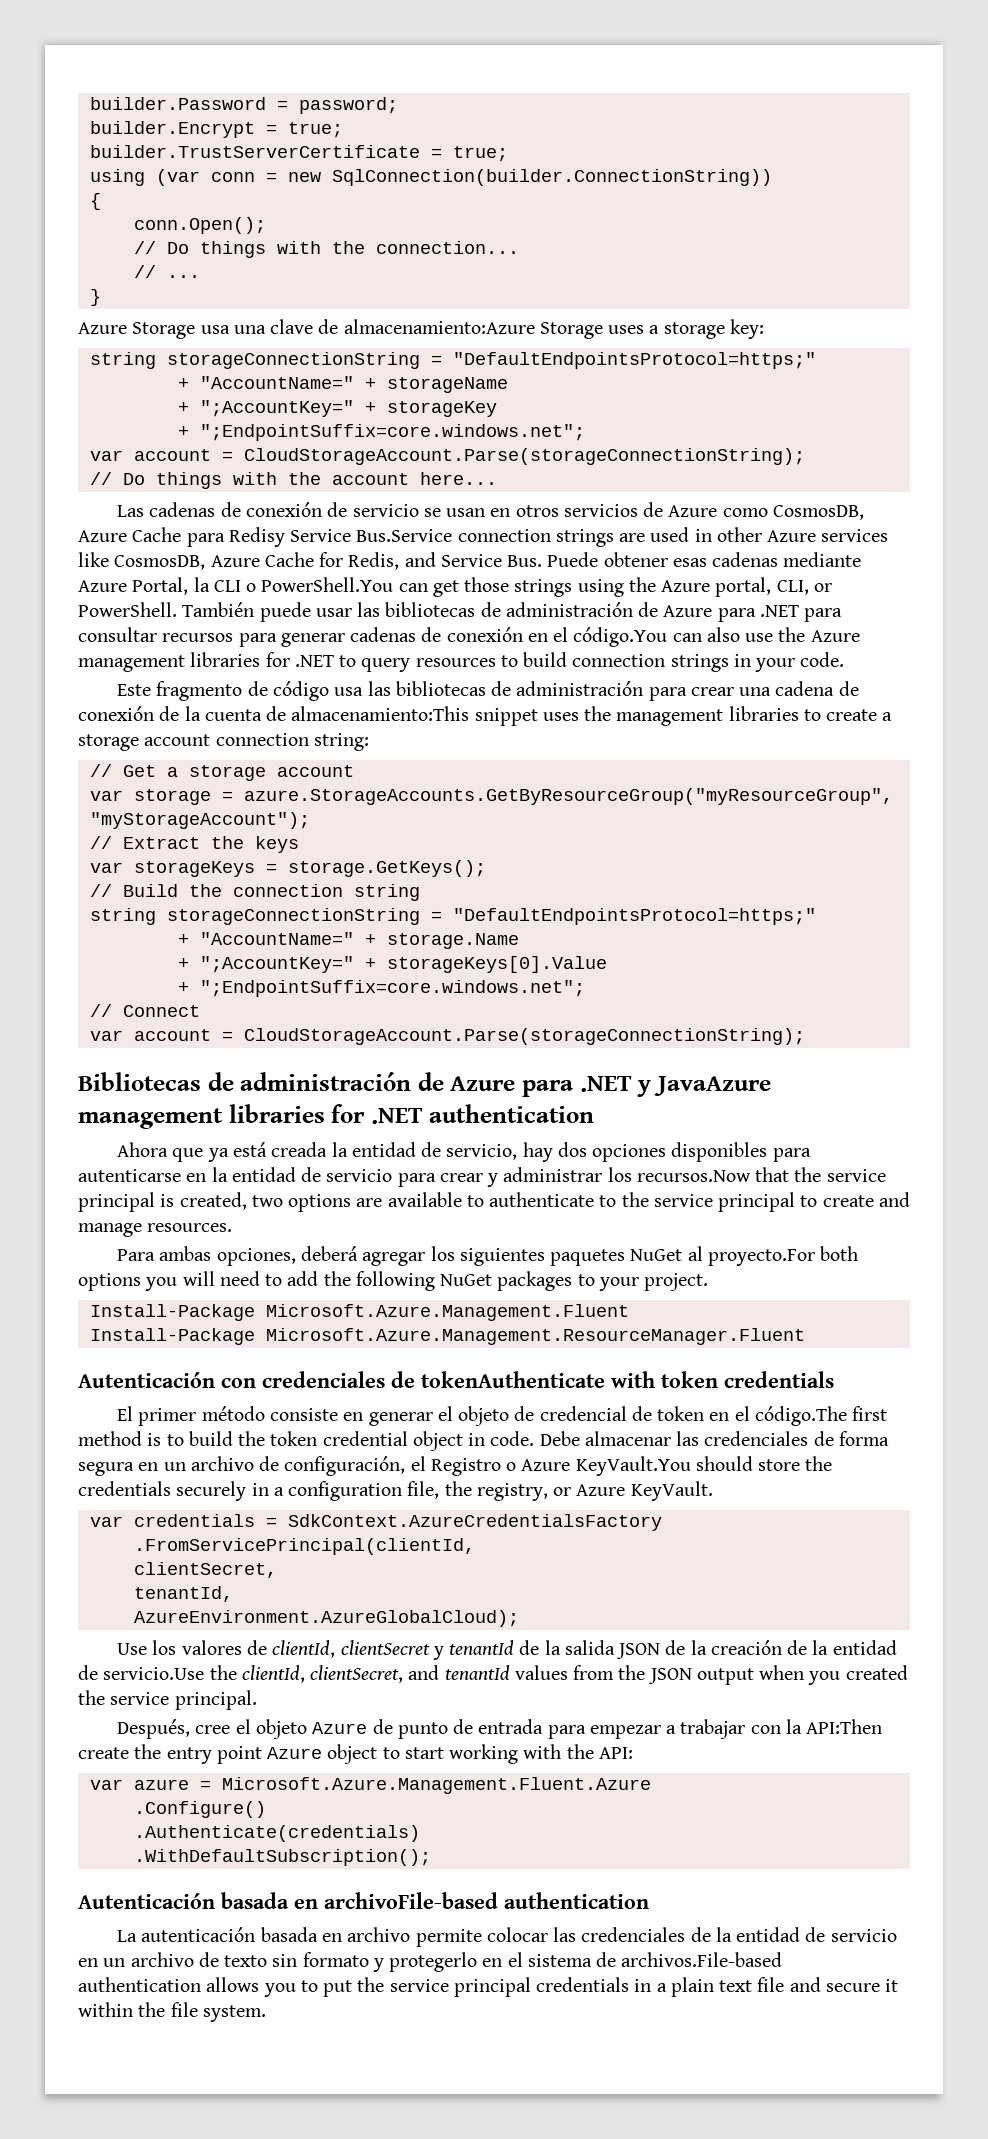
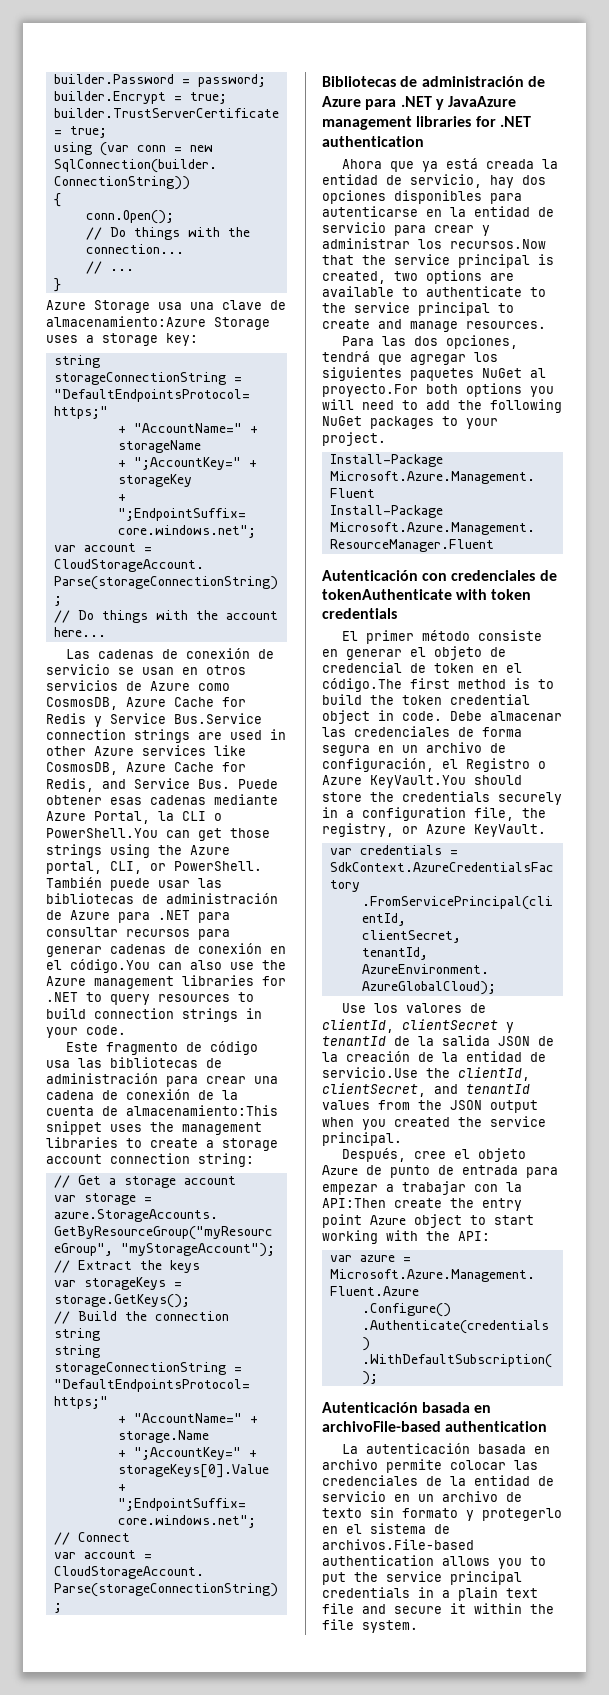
- Las cadenas de conexión de servicio se usan en otros servicios de Azure como CosmosDB, Azure Cache para Redisy Service Bus.Service connection strings are used in other Azure services like CosmosDB, Azure Cache for Redis, and Service Bus. Puede obtener esas cadenas mediante Azure Portal, la CLI o PowerShell.You can get those strings using the Azure portal, CLI, or PowerShell.
+ Las cadenas de conexión de servicio se usan en otros servicios de Azure como CosmosDB, Azure Cache for Redis y Service Bus.Service connection strings are used in other Azure services like CosmosDB, Azure Cache for Redis, and Service Bus. Puede obtener esas cadenas mediante Azure Portal, la CLI o PowerShell.You can get those strings using the Azure portal, CLI, or PowerShell.
- Para ambas opciones, deberá agregar los siguientes paquetes NuGet al proyecto.For both options you will need to add the following NuGet packages to your project.
+ Para las dos opciones, tendrá que agregar los siguientes paquetes NuGet al proyecto.For both options you will need to add the following NuGet packages to your project.

